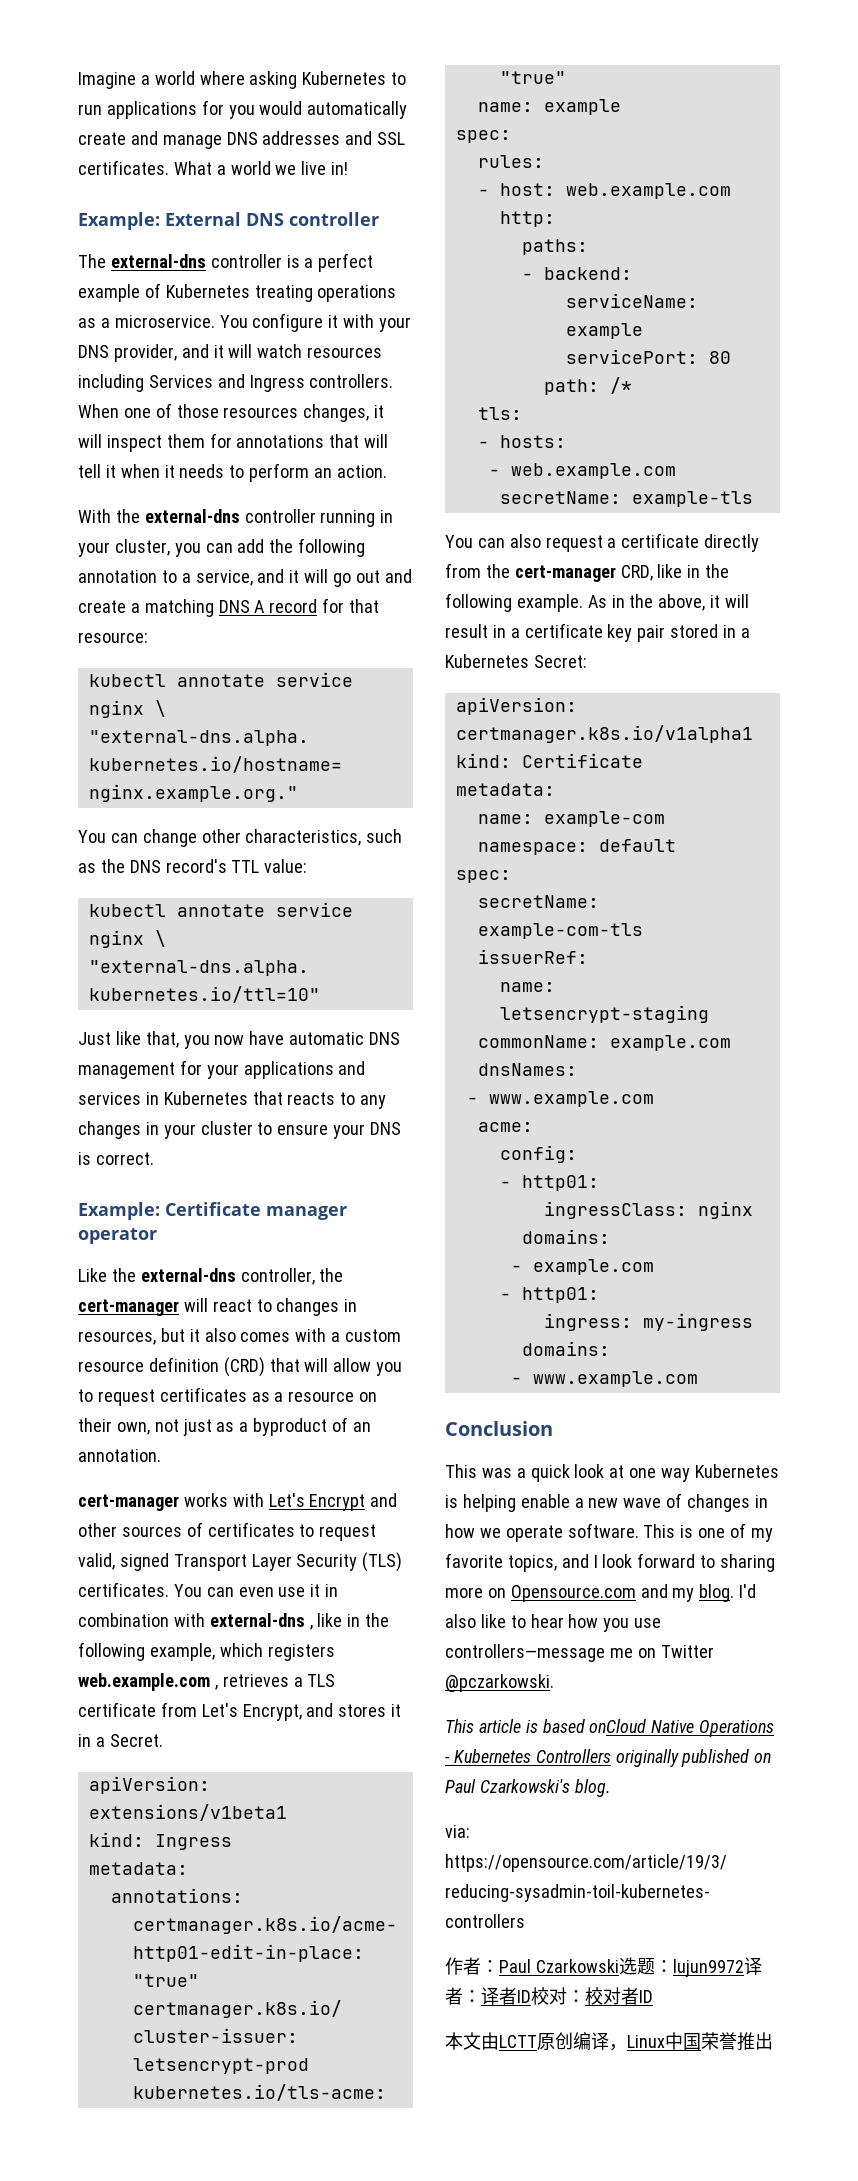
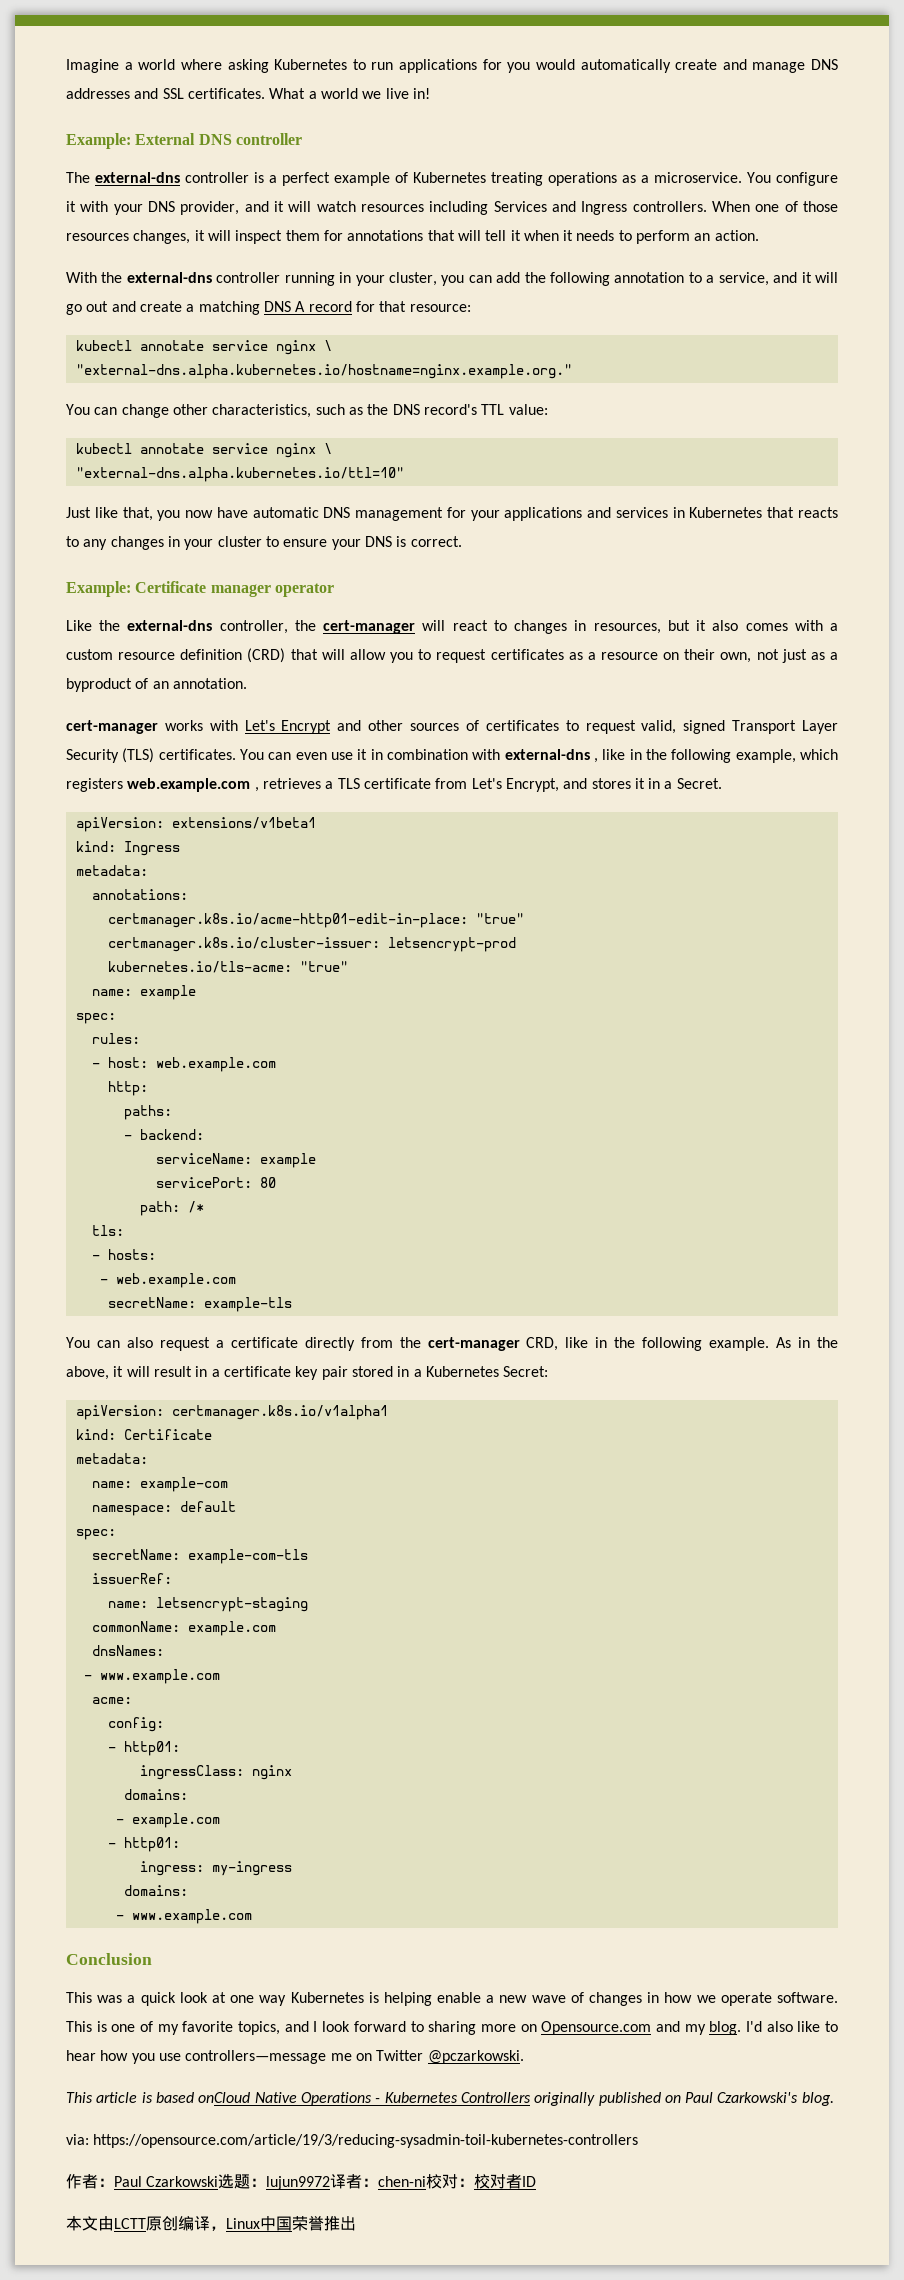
- 作者：Paul Czarkowski选题：lujun9972译者：译者ID校对：校对者ID
+ 作者：Paul Czarkowski选题：lujun9972译者：chen-ni校对：校对者ID

